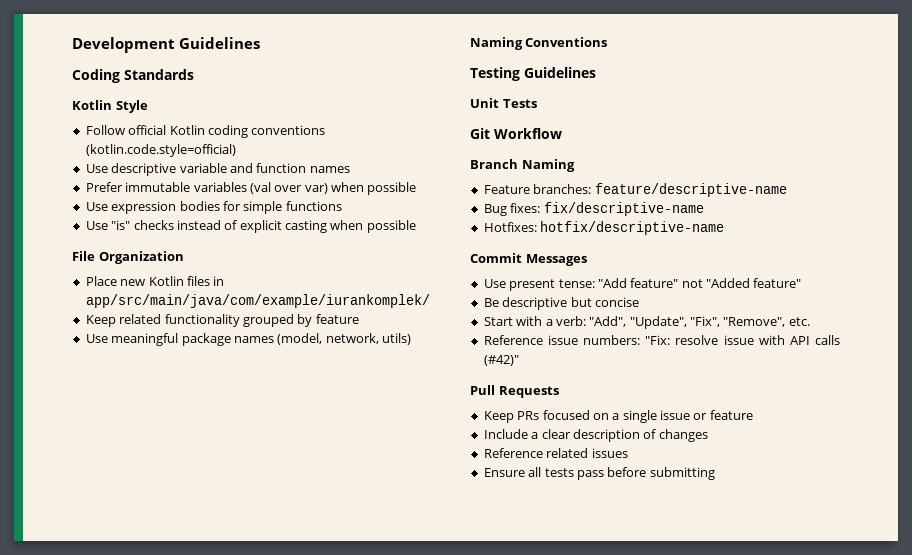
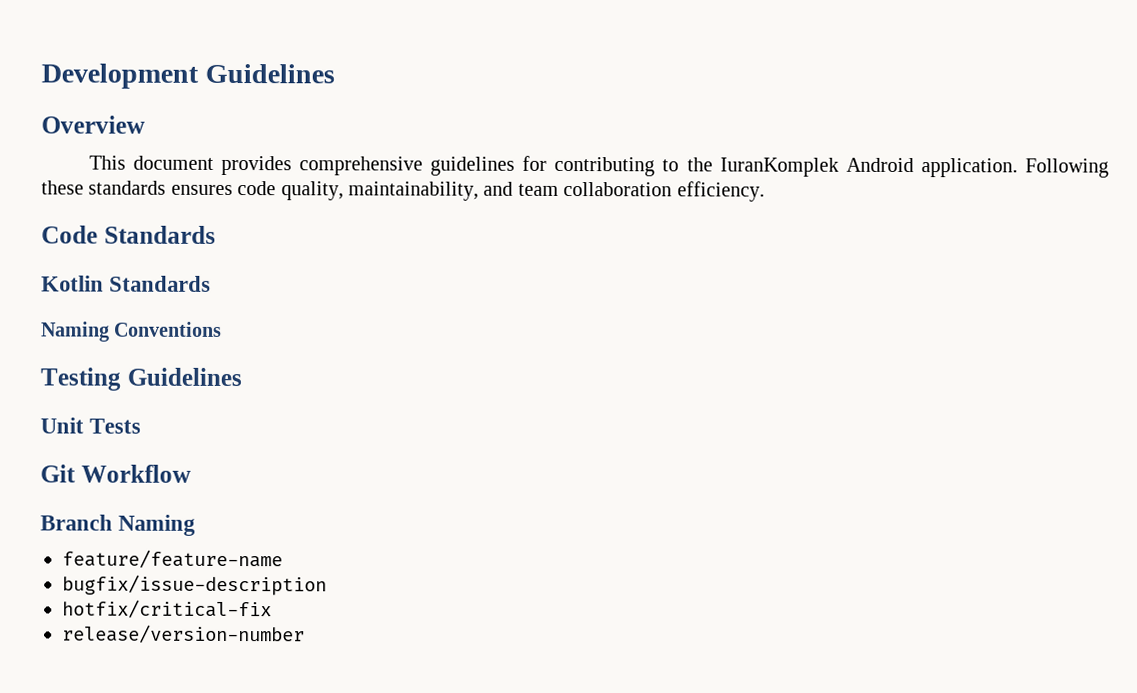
- Coding Standards
- Kotlin Style
- Follow official Kotlin coding conventions (kotlin.code.style=official)
- Use descriptive variable and function names
- Prefer immutable variables (val over var) when possible
- Use expression bodies for simple functions
- Use "is" checks instead of explicit casting when possible
- File Organization
- Place new Kotlin files in app/src/main/java/com/example/iurankomplek/
- Keep related functionality grouped by feature
- Use meaningful package names (model, network, utils)
+ Overview
+ This document provides comprehensive guidelines for contributing to the IuranKomplek Android application. Following these standards ensures code quality, maintainability, and team collaboration efficiency.
+ Code Standards
+ Kotlin Standards
- Feature branches: feature/descriptive-name
- Bug fixes: fix/descriptive-name
- Hotfixes: hotfix/descriptive-name
- Commit Messages
- Use present tense: "Add feature" not "Added feature"
- Be descriptive but concise
- Start with a verb: "Add", "Update", "Fix", "Remove", etc.
- Reference issue numbers: "Fix: resolve issue with API calls (#42)"
- Pull Requests
- Keep PRs focused on a single issue or feature
- Include a clear description of changes
- Reference related issues
- Ensure all tests pass before submitting
+ feature/feature-name
+ bugfix/issue-description
+ hotfix/critical-fix
+ release/version-number

